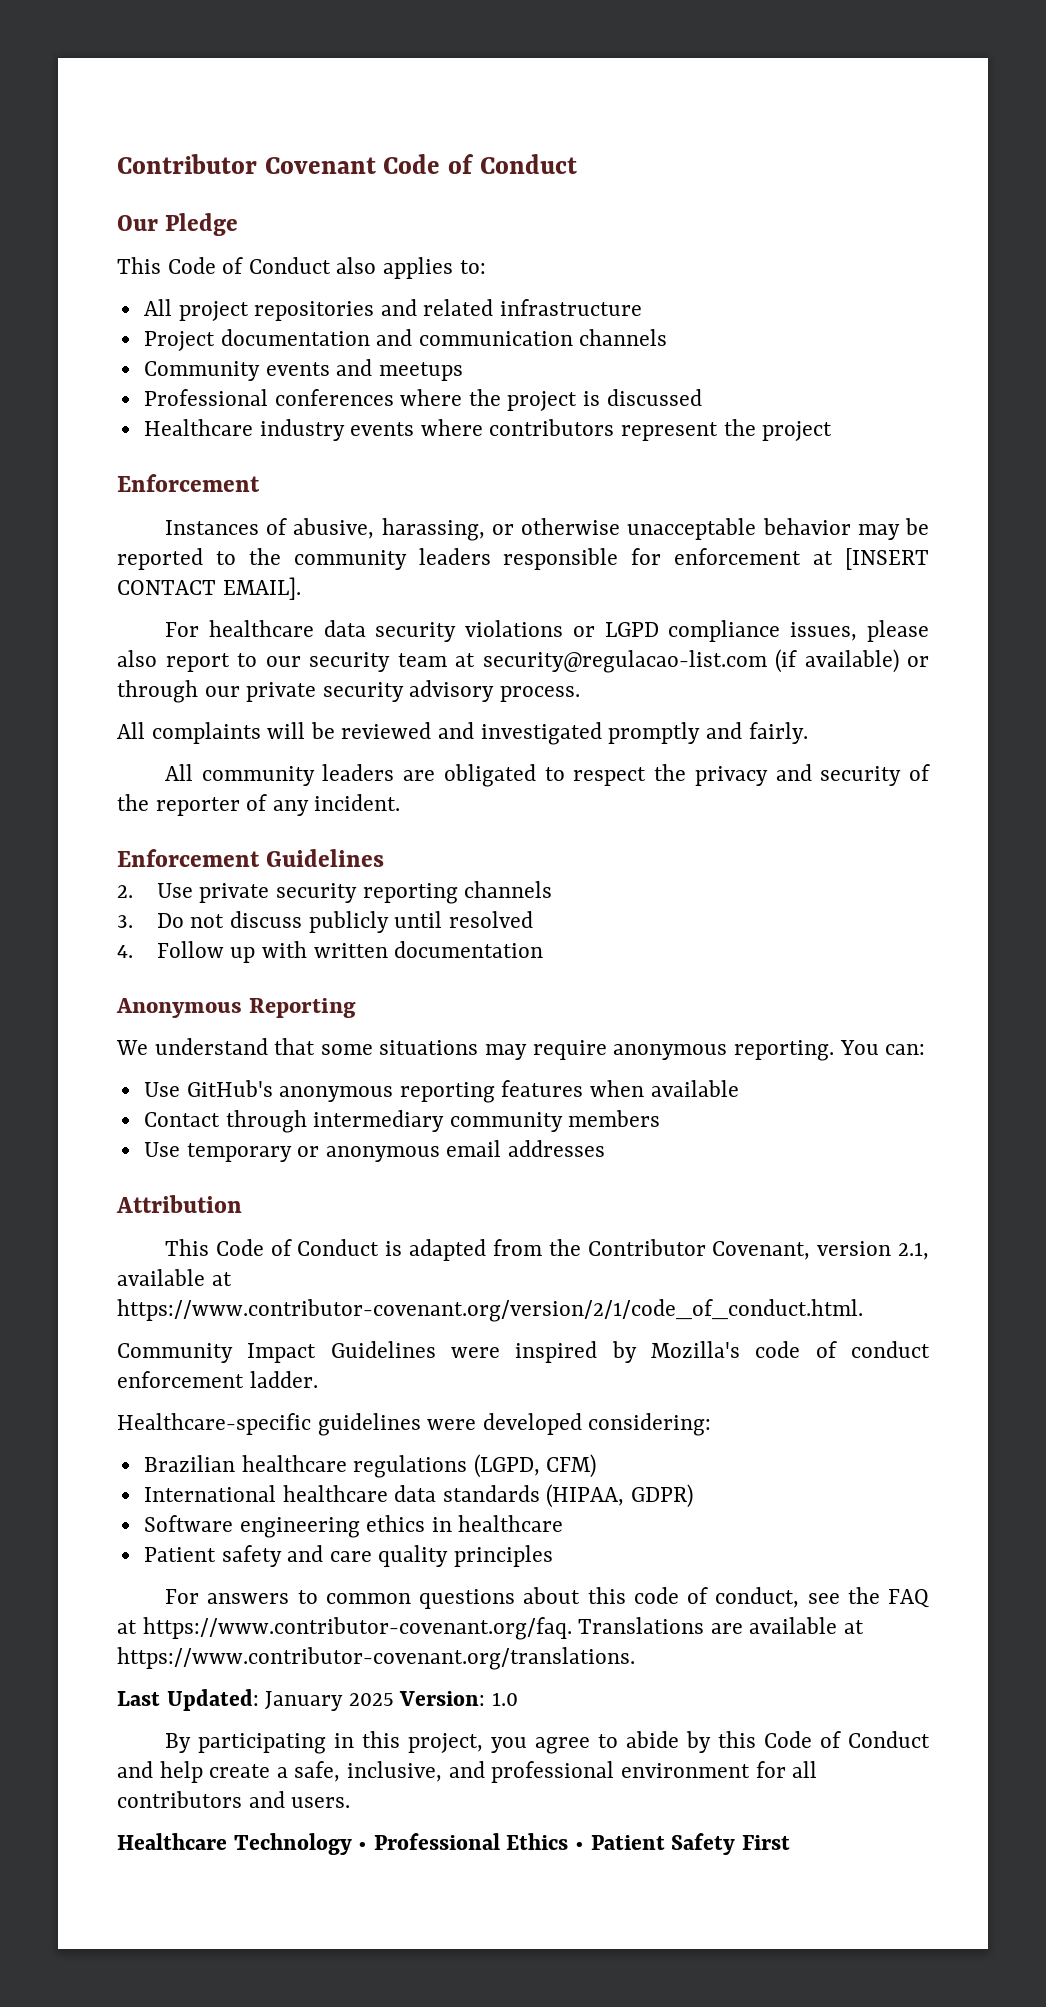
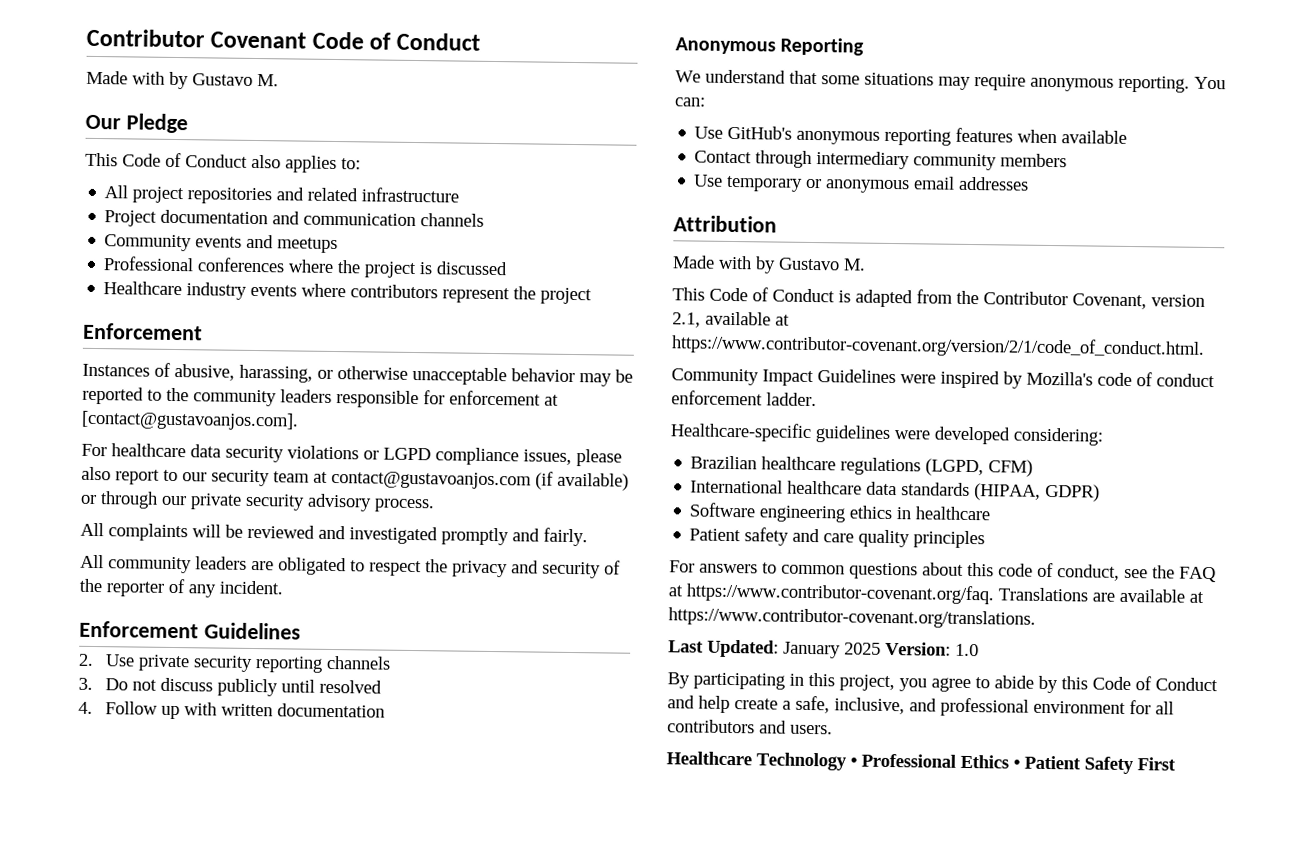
  Contributor Covenant Code of Conduct
+ Made with by Gustavo M.
- Instances of abusive, harassing, or otherwise unacceptable behavior may be reported to the community leaders responsible for enforcement at [INSERT CONTACT EMAIL].
+ Instances of abusive, harassing, or otherwise unacceptable behavior may be reported to the community leaders responsible for enforcement at [contact@gustavoanjos.com].
- For healthcare data security violations or LGPD compliance issues, please also report to our security team at security@regulacao-list.com (if available) or through our private security advisory process.
+ For healthcare data security violations or LGPD compliance issues, please also report to our security team at contact@gustavoanjos.com (if available) or through our private security advisory process.
  Attribution
+ Made with by Gustavo M.

